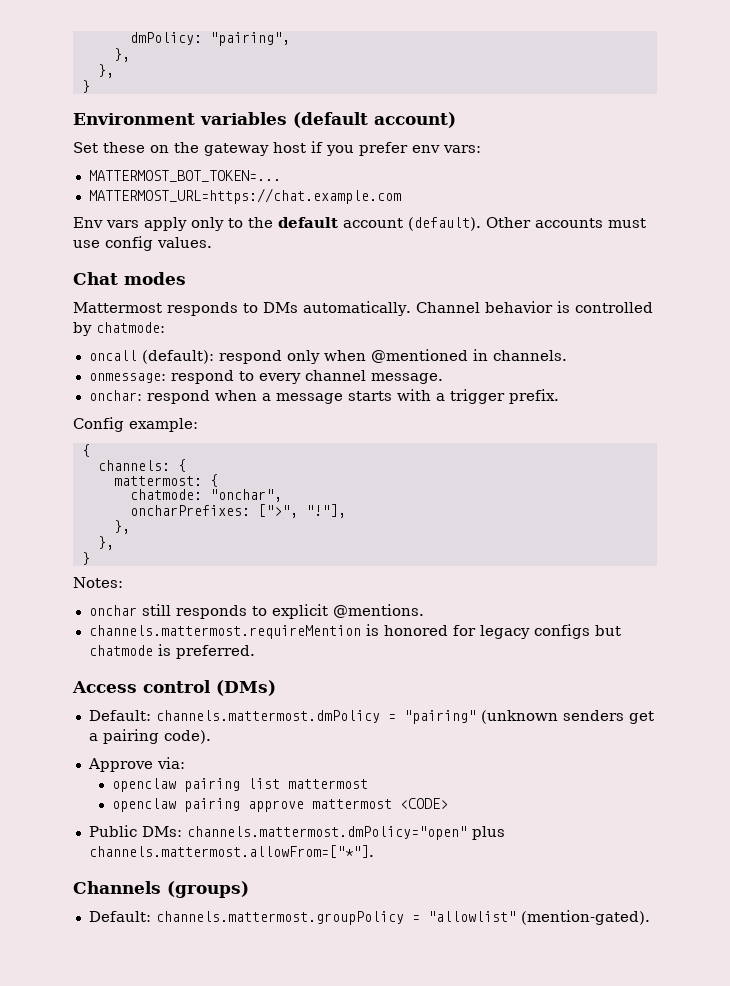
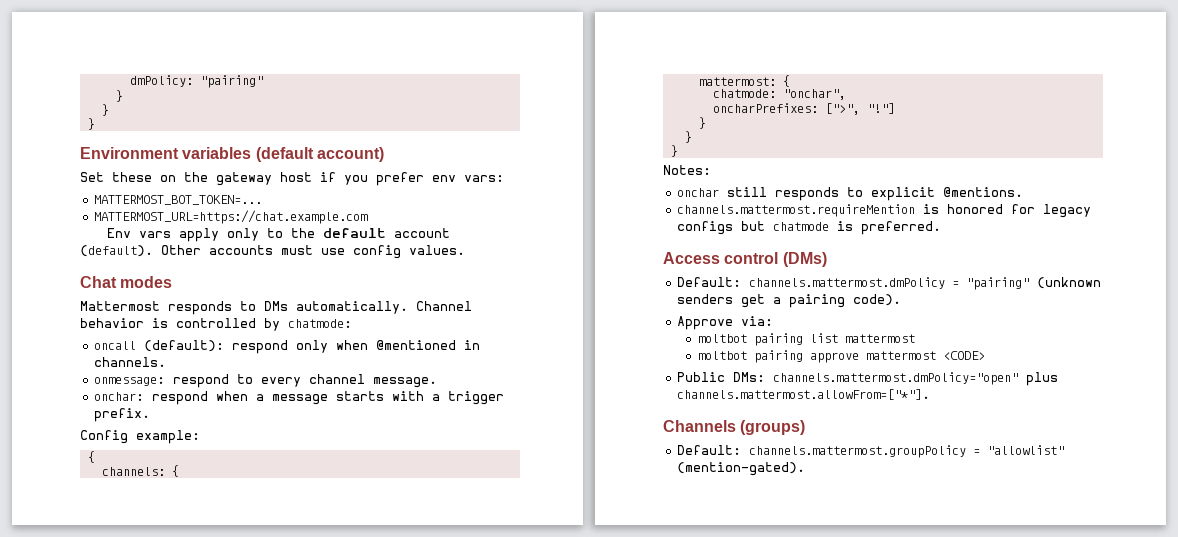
- dmPolicy: "pairing",
- },
- },
+ dmPolicy: "pairing"
+ }
+ }
- oncharPrefixes: [">", "!"],
- },
- },
+ oncharPrefixes: [">", "!"]
+ }
+ }
- openclaw pairing list mattermost
+ moltbot pairing list mattermost
- openclaw pairing approve mattermost <CODE>
+ moltbot pairing approve mattermost <CODE>

